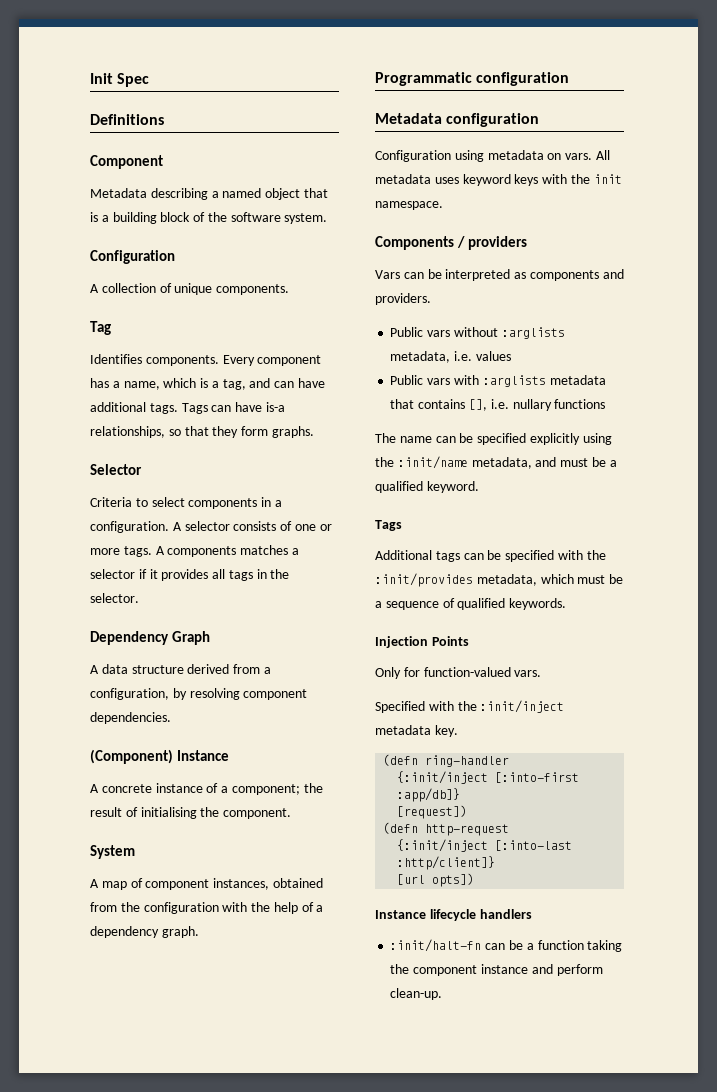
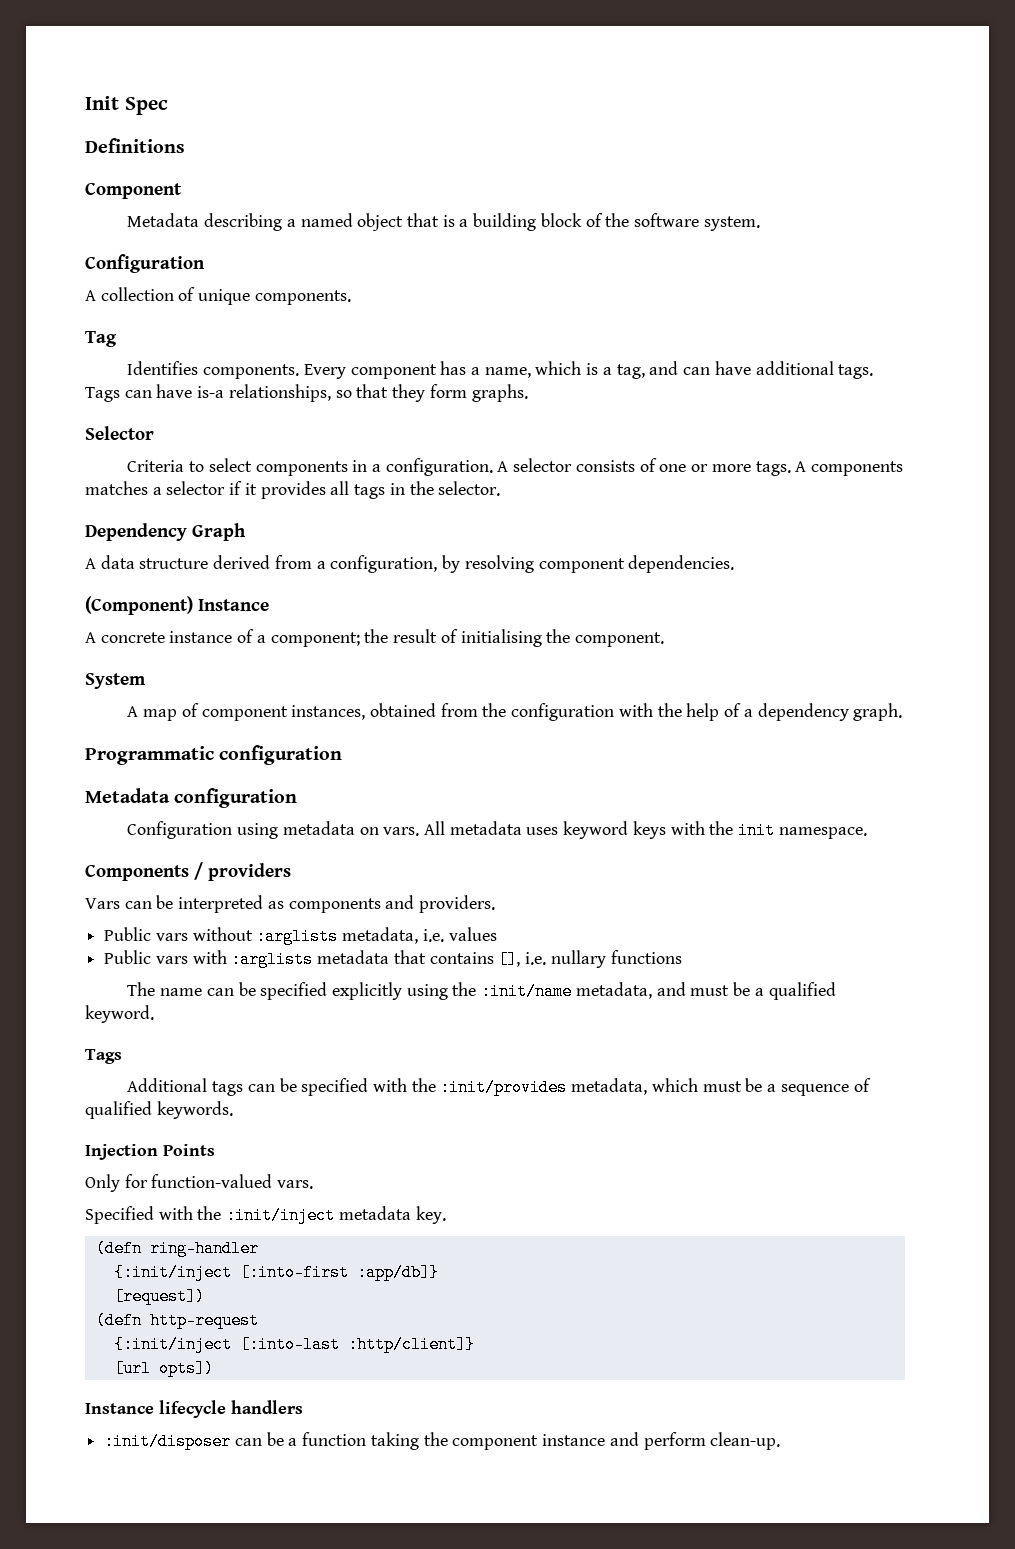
- :init/halt-fn can be a function taking the component instance and perform clean-up.
+ :init/disposer can be a function taking the component instance and perform clean-up.

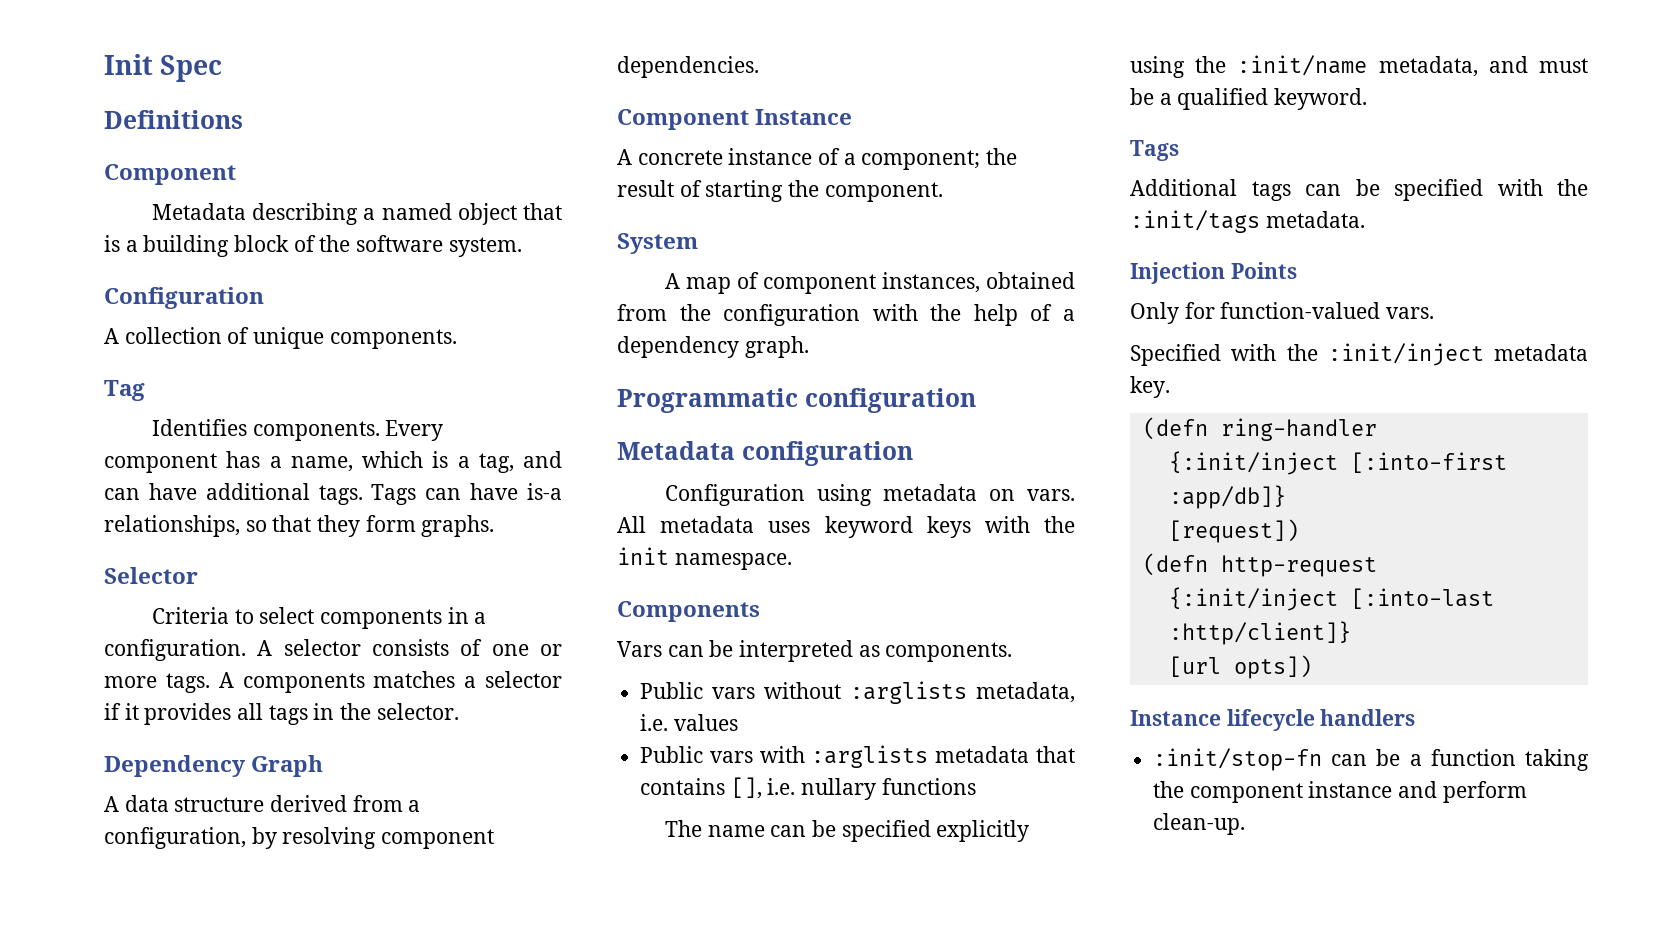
- (Component) Instance
+ Component Instance
- A concrete instance of a component; the result of initialising the component.
+ A concrete instance of a component; the result of starting the component.
- Components / providers
+ Components
- Vars can be interpreted as components and providers.
+ Vars can be interpreted as components.
- Additional tags can be specified with the :init/provides metadata, which must be a sequence of qualified keywords.
+ Additional tags can be specified with the :init/tags metadata.
- :init/disposer can be a function taking the component instance and perform clean-up.
+ :init/stop-fn can be a function taking the component instance and perform clean-up.

